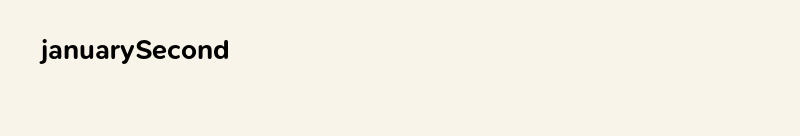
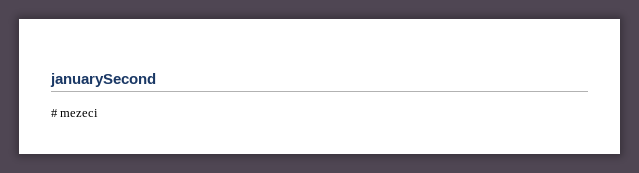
+ # mezeci

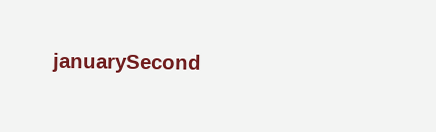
- # mezeci

